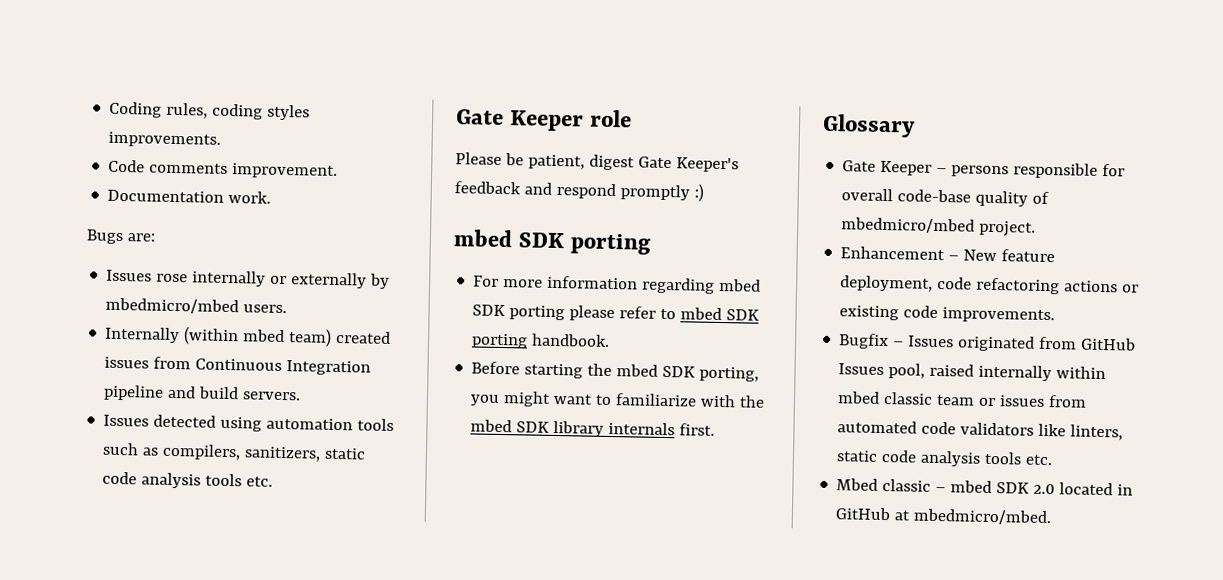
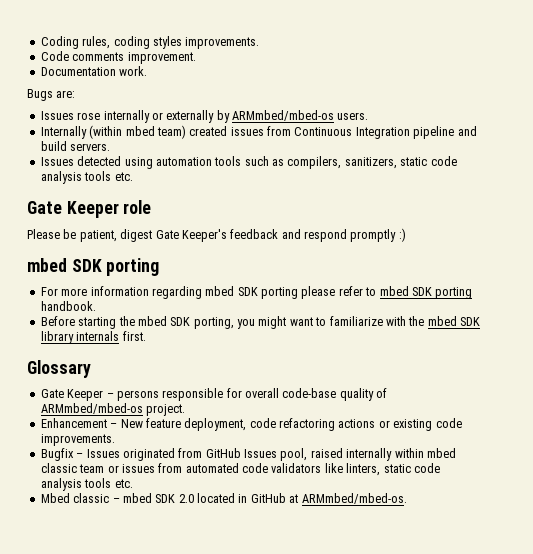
- Issues rose internally or externally by mbedmicro/mbed users.
+ Issues rose internally or externally by ARMmbed/mbed-os users.
- Gate Keeper – persons responsible for overall code-base quality of mbedmicro/mbed project.
+ Gate Keeper – persons responsible for overall code-base quality of ARMmbed/mbed-os project.
- Mbed classic – mbed SDK 2.0 located in GitHub at mbedmicro/mbed.
+ Mbed classic – mbed SDK 2.0 located in GitHub at ARMmbed/mbed-os.

